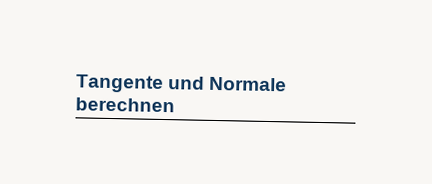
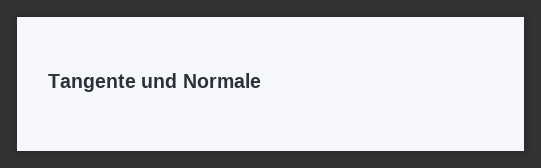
- Tangente und Normale berechnen
+ Tangente und Normale

